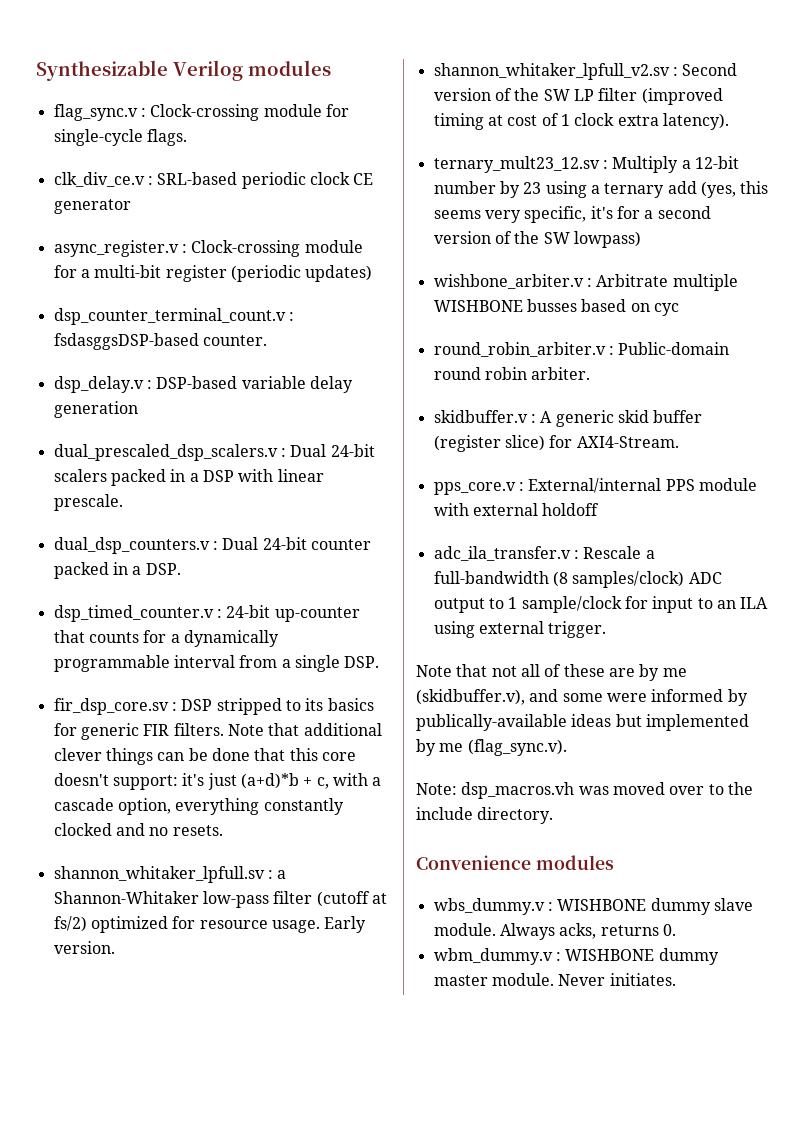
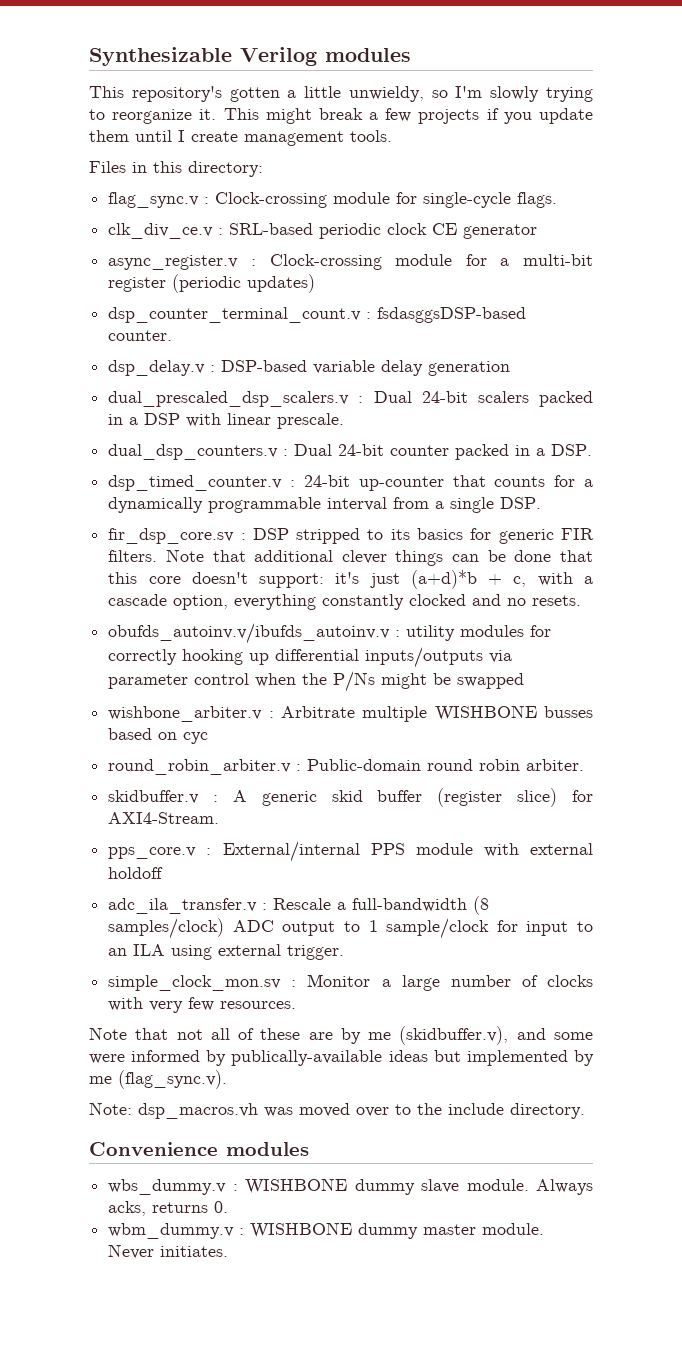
+ This repository's gotten a little unwieldy, so I'm slowly trying to reorganize it. This might break a few projects if you update them until I create management tools.
+ Files in this directory:
- shannon_whitaker_lpfull.sv : a Shannon-Whitaker low-pass filter (cutoff at fs/2) optimized for resource usage. Early version.
- shannon_whitaker_lpfull_v2.sv : Second version of the SW LP filter (improved timing at cost of 1 clock extra latency).
- ternary_mult23_12.sv : Multiply a 12-bit number by 23 using a ternary add (yes, this seems very specific, it's for a second version of the SW lowpass)
+ obufds_autoinv.v/ibufds_autoinv.v : utility modules for correctly hooking up differential inputs/outputs via parameter control when the P/Ns might be swapped
+ simple_clock_mon.sv : Monitor a large number of clocks with very few resources.

